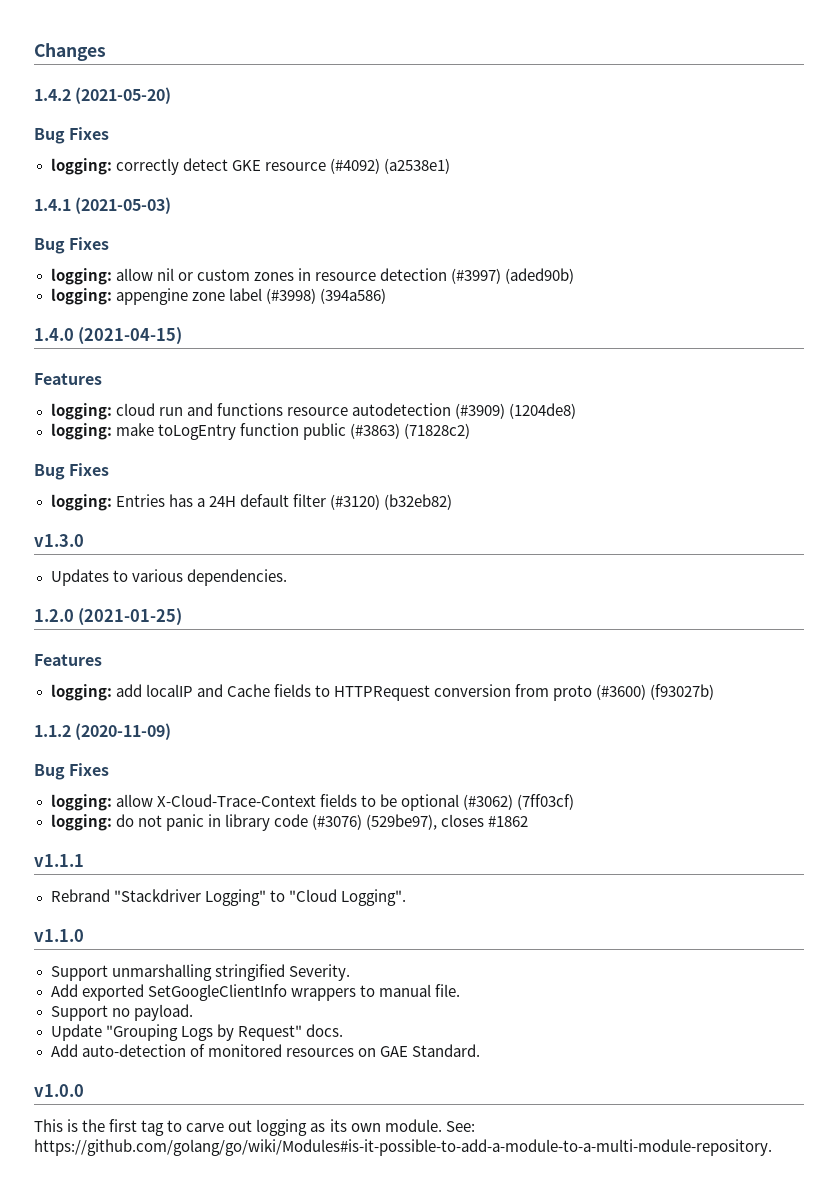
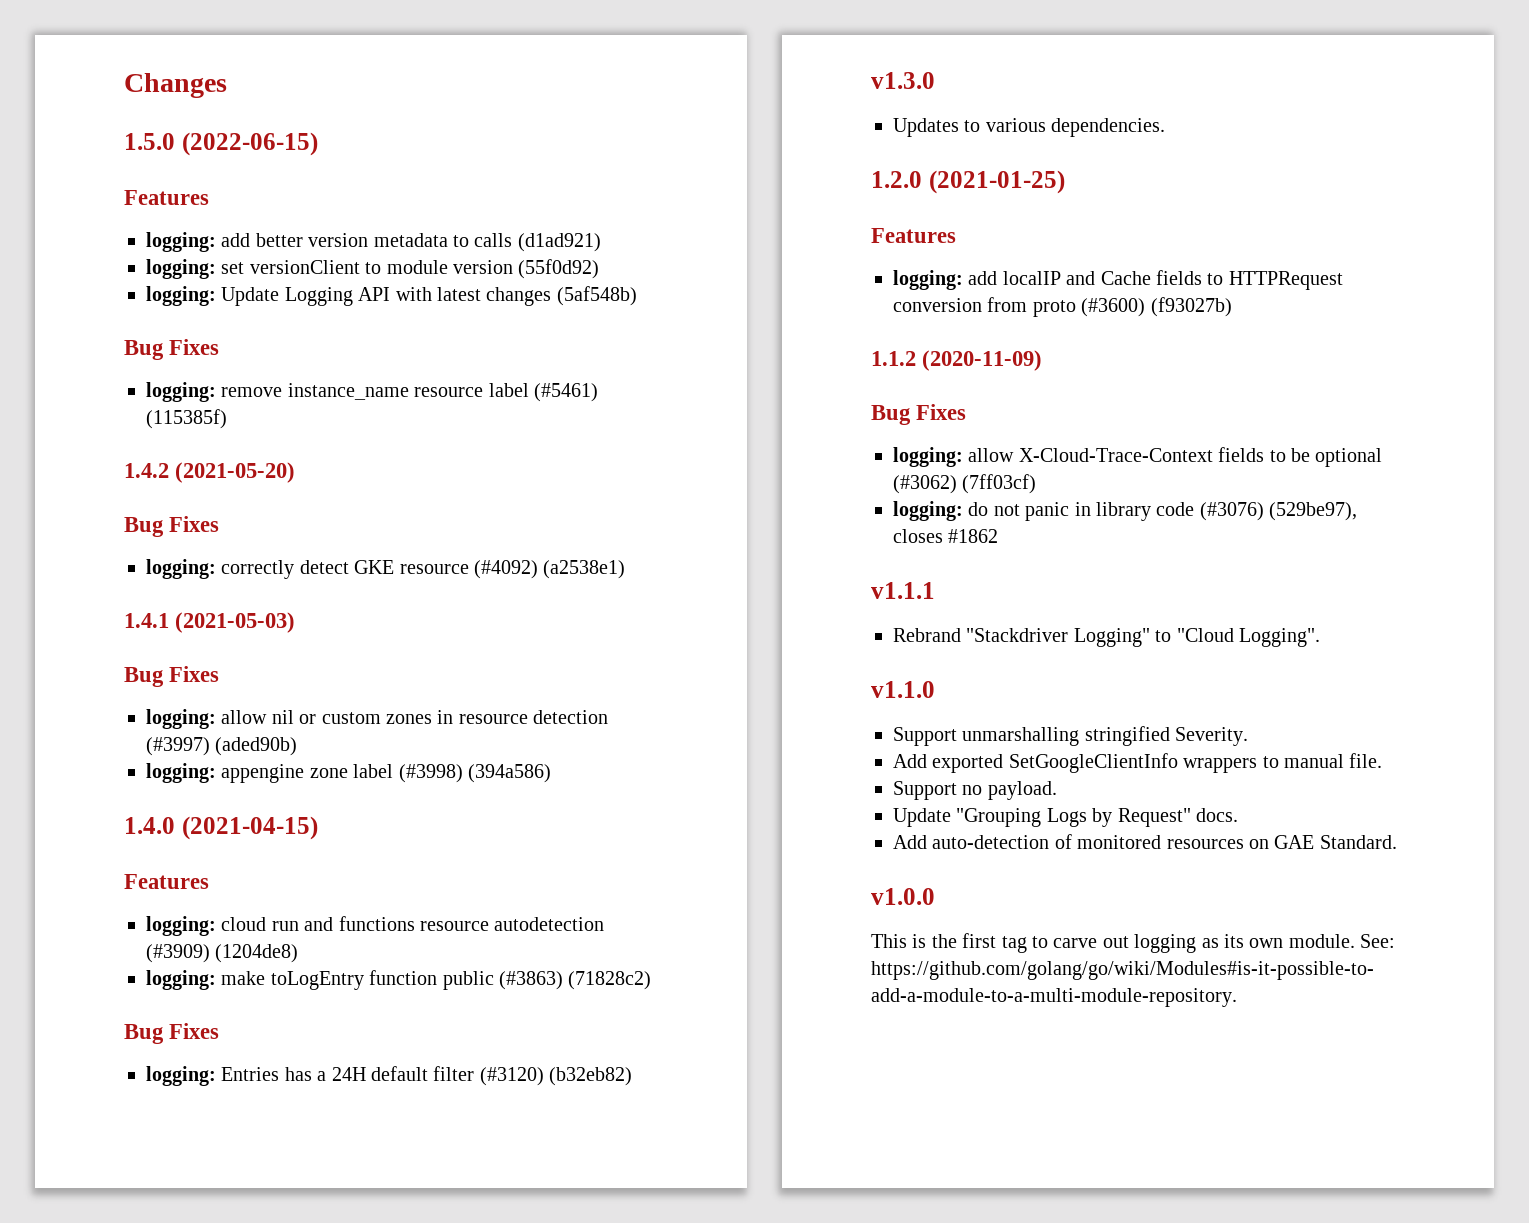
+ 1.5.0 (2022-06-15)
+ Features
+ logging: add better version metadata to calls (d1ad921)
+ logging: set versionClient to module version (55f0d92)
+ logging: Update Logging API with latest changes (5af548b)
+ Bug Fixes
+ logging: remove instance_name resource label (#5461) (115385f)

